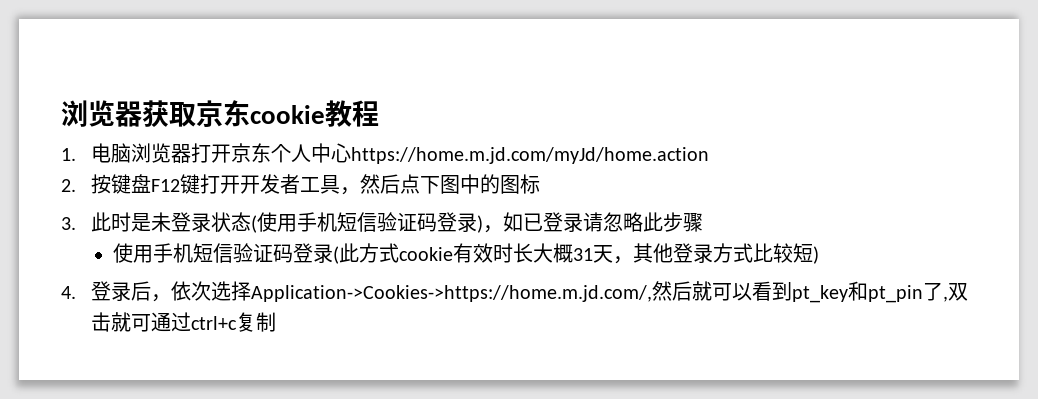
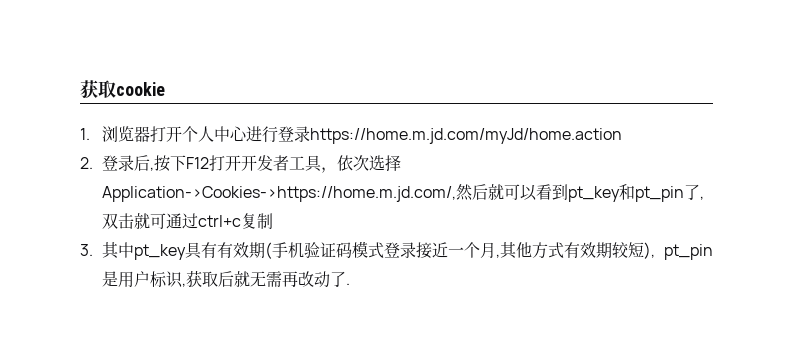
- 浏览器获取京东cookie教程
+ 获取cookie
- 1.电脑浏览器打开京东个人中心https://home.m.jd.com/myJd/home.action
+ 1.浏览器打开个人中心进行登录https://home.m.jd.com/myJd/home.action
- 2.按键盘F12键打开开发者工具，然后点下图中的图标
- 3.此时是未登录状态(使用手机短信验证码登录)，如已登录请忽略此步骤
- 使用手机短信验证码登录(此方式cookie有效时长大概31天，其他登录方式比较短)
- 4.登录后，依次选择Application->Cookies->https://home.m.jd.com/,然后就可以看到pt_key和pt_pin了,双击就可通过ctrl+c复制
+ 2.登录后,按下F12打开开发者工具，依次选择Application->Cookies->https://home.m.jd.com/,然后就可以看到pt_key和pt_pin了,双击就可通过ctrl+c复制
+ 3.其中pt_key具有有效期(手机验证码模式登录接近一个月,其他方式有效期较短), pt_pin是用户标识,获取后就无需再改动了.

